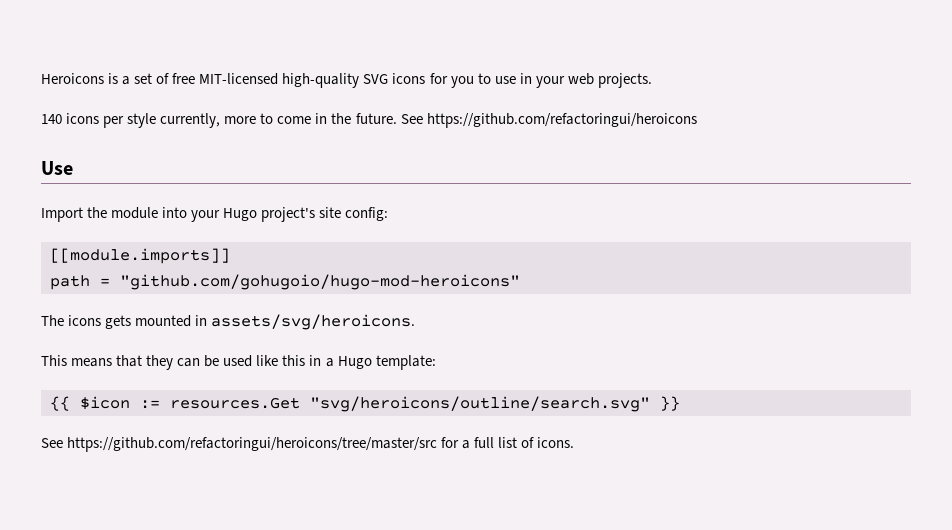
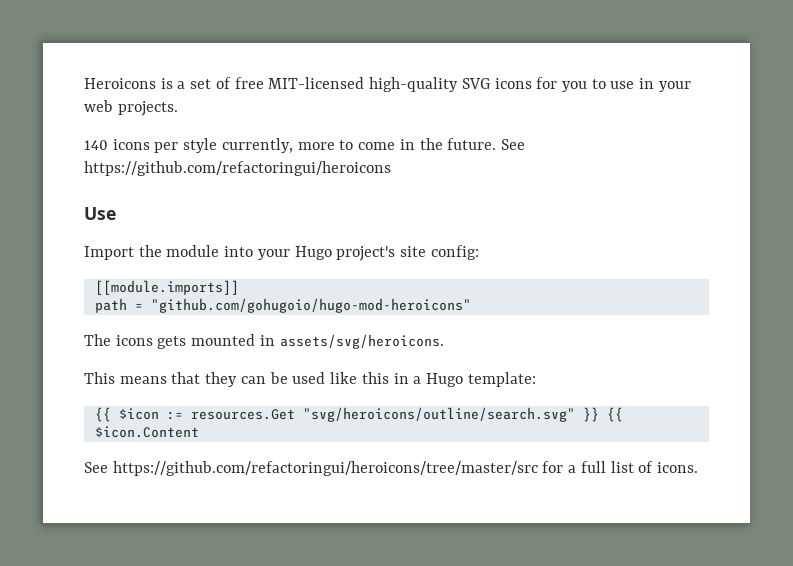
- {{ $icon := resources.Get "svg/heroicons/outline/search.svg" }}
+ {{ $icon := resources.Get "svg/heroicons/outline/search.svg" }} {{ $icon.Content

